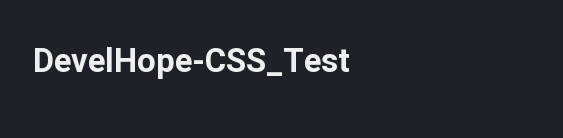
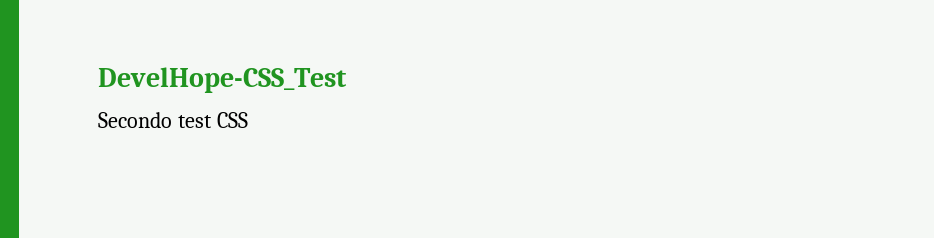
+ Secondo test CSS

